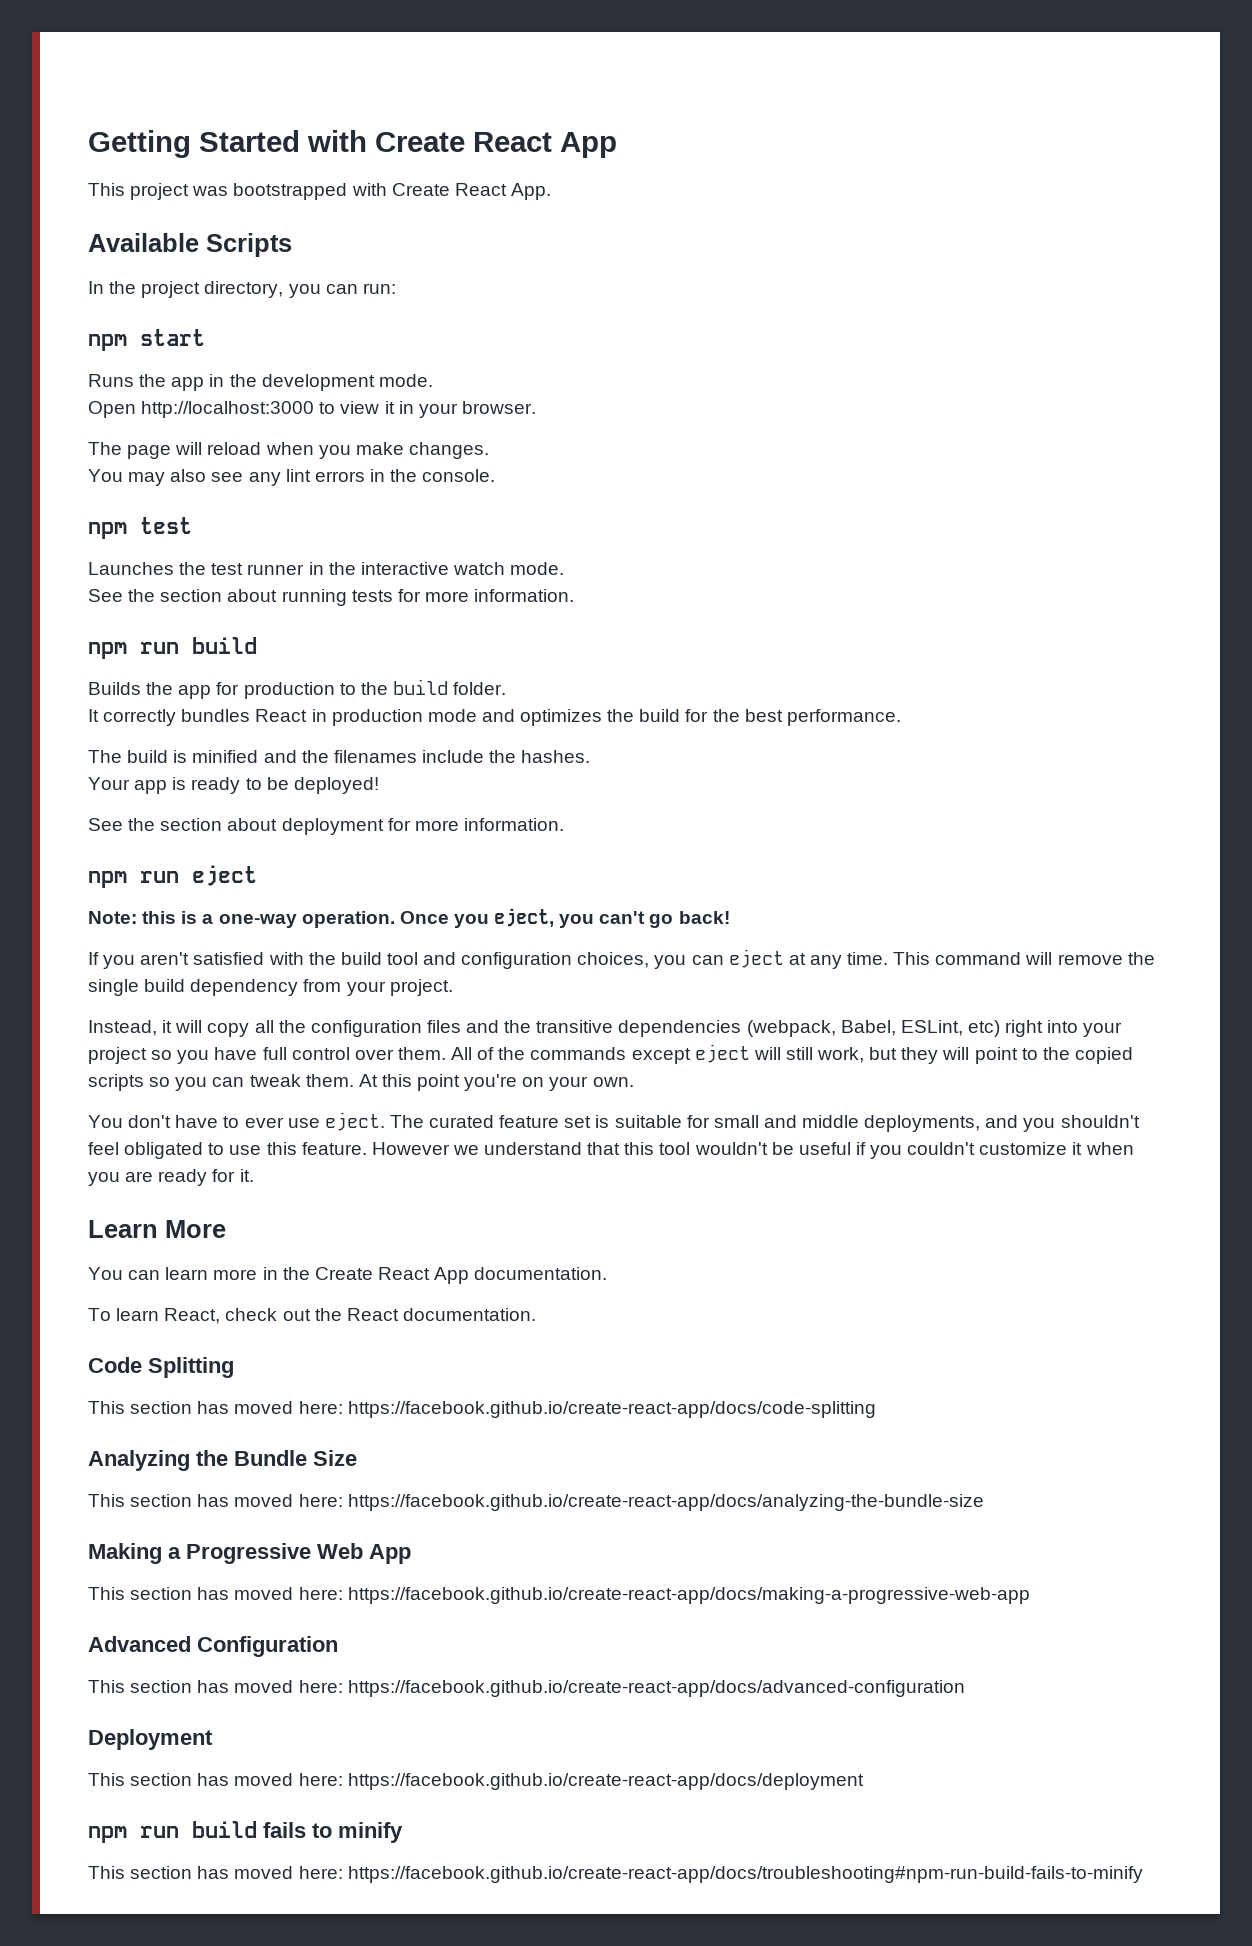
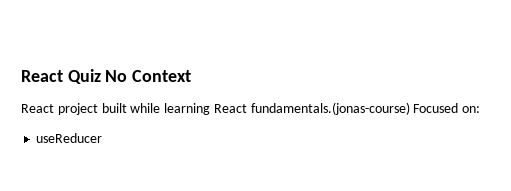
- Getting Started with Create React App
- This project was bootstrapped with Create React App.
- Available Scripts
- In the project directory, you can run:
- npm start
- Runs the app in the development mode.
- Open http://localhost:3000 to view it in your browser.
- The page will reload when you make changes.
- You may also see any lint errors in the console.
- npm test
- Launches the test runner in the interactive watch mode.
- See the section about running tests for more information.
- npm run build
- Builds the app for production to the build folder.
- It correctly bundles React in production mode and optimizes the build for the best performance.
- The build is minified and the filenames include the hashes.
- Your app is ready to be deployed!
- See the section about deployment for more information.
- npm run eject
- Note: this is a one-way operation. Once you eject, you can't go back!
- If you aren't satisfied with the build tool and configuration choices, you can eject at any time. This command will remove the single build dependency from your project.
- Instead, it will copy all the configuration files and the transitive dependencies (webpack, Babel, ESLint, etc) right into your project so you have full control over them. All of the commands except eject will still work, but they will point to the copied scripts so you can tweak them. At this point you're on your own.
- You don't have to ever use eject. The curated feature set is suitable for small and middle deployments, and you shouldn't feel obligated to use this feature. However we understand that this tool wouldn't be useful if you couldn't customize it when you are ready for it.
- Learn More
- You can learn more in the Create React App documentation.
- To learn React, check out the React documentation.
- Code Splitting
- This section has moved here: https://facebook.github.io/create-react-app/docs/code-splitting
- Analyzing the Bundle Size
- This section has moved here: https://facebook.github.io/create-react-app/docs/analyzing-the-bundle-size
- Making a Progressive Web App
- This section has moved here: https://facebook.github.io/create-react-app/docs/making-a-progressive-web-app
- Advanced Configuration
- This section has moved here: https://facebook.github.io/create-react-app/docs/advanced-configuration
- Deployment
- This section has moved here: https://facebook.github.io/create-react-app/docs/deployment
- npm run build fails to minify
- This section has moved here: https://facebook.github.io/create-react-app/docs/troubleshooting#npm-run-build-fails-to-minify
+ React Quiz No Context
+ React project built while learning React fundamentals.(jonas-course) Focused on:
+ useReducer

